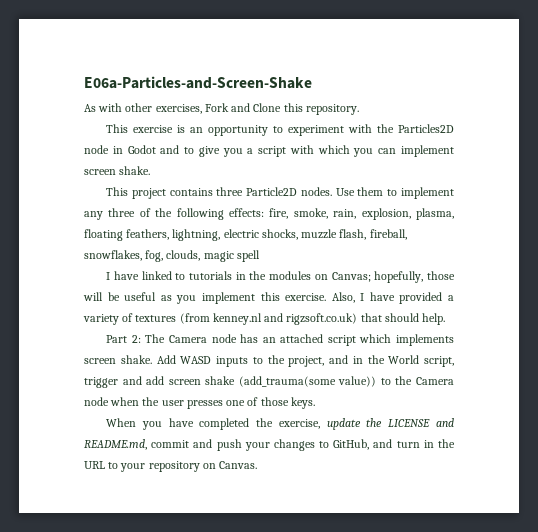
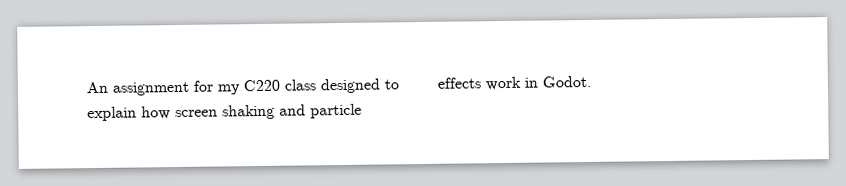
- E06a-Particles-and-Screen-Shake
- As with other exercises, Fork and Clone this repository.
- This exercise is an opportunity to experiment with the Particles2D node in Godot and to give you a script with which you can implement screen shake.
- This project contains three Particle2D nodes. Use them to implement any three of the following effects: fire, smoke, rain, explosion, plasma, floating feathers, lightning, electric shocks, muzzle flash, fireball, snowflakes, fog, clouds, magic spell
- I have linked to tutorials in the modules on Canvas; hopefully, those will be useful as you implement this exercise. Also, I have provided a variety of textures (from kenney.nl and rigzsoft.co.uk) that should help.
- Part 2: The Camera node has an attached script which implements screen shake. Add WASD inputs to the project, and in the World script, trigger and add screen shake (add_trauma(some value)) to the Camera node when the user presses one of those keys.
- When you have completed the exercise, update the LICENSE and README.md, commit and push your changes to GitHub, and turn in the URL to your repository on Canvas.
+ An assignment for my C220 class designed to explain how screen shaking and particle effects work in Godot.

